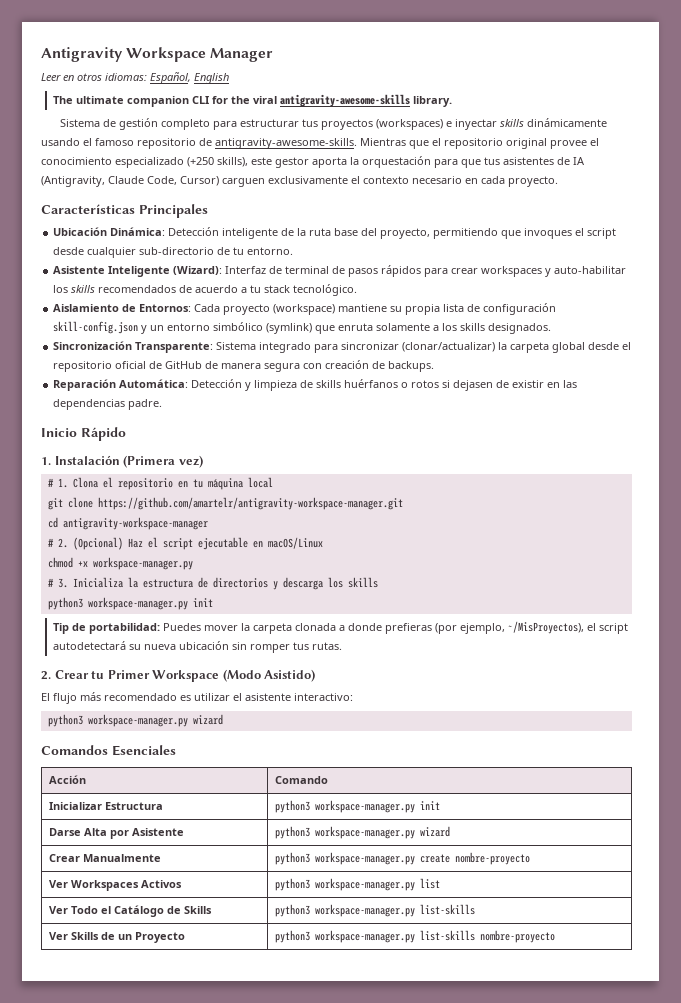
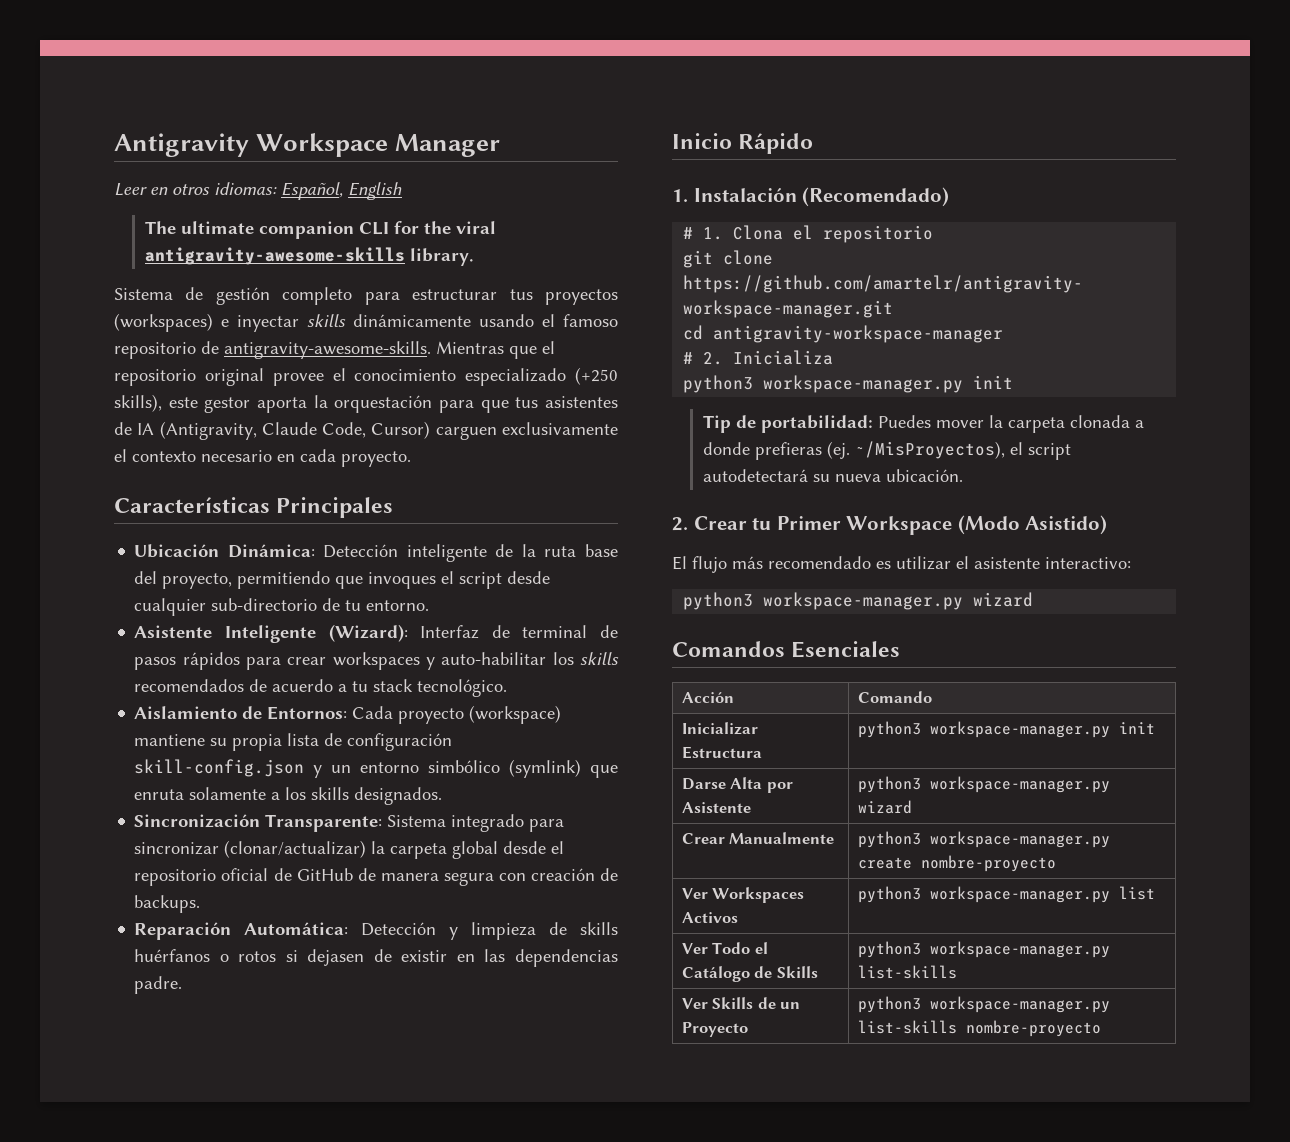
- 1. Instalación (Primera vez)
+ 1. Instalación (Recomendado)
- # 1. Clona el repositorio en tu máquina local
+ # 1. Clona el repositorio
- # 2. (Opcional) Haz el script ejecutable en macOS/Linux
- chmod +x workspace-manager.py
- # 3. Inicializa la estructura de directorios y descarga los skills
+ # 2. Inicializa
- Tip de portabilidad: Puedes mover la carpeta clonada a donde prefieras (por ejemplo, ~/MisProyectos), el script autodetectará su nueva ubicación sin romper tus rutas.
+ Tip de portabilidad: Puedes mover la carpeta clonada a donde prefieras (ej. ~/MisProyectos), el script autodetectará su nueva ubicación.

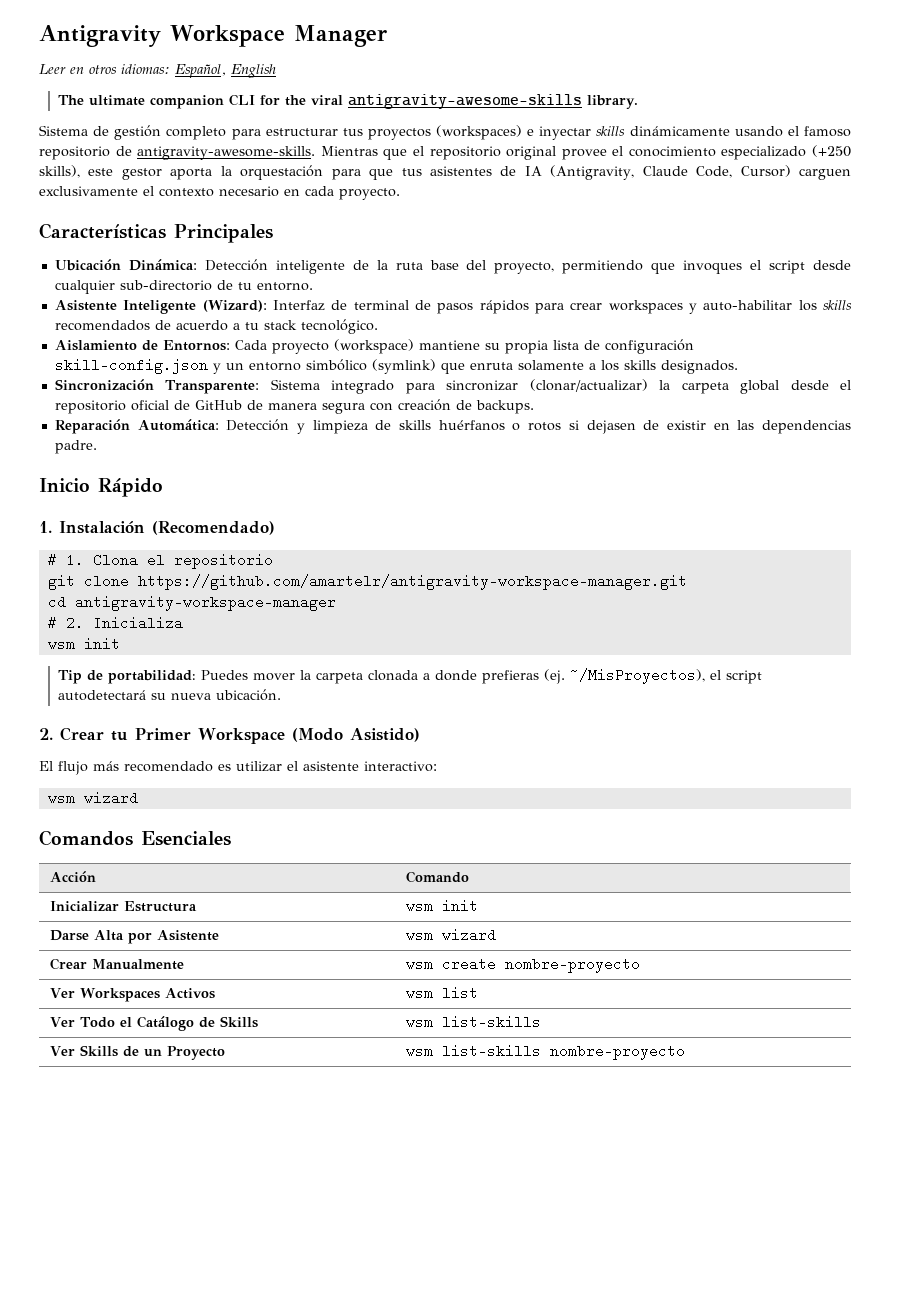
  # 2. Inicializa
- python3 workspace-manager.py init
+ wsm init
  El flujo más recomendado es utilizar el asistente interactivo:
- python3 workspace-manager.py wizard
+ wsm wizard
- Inicializar Estructura | python3 workspace-manager.py init
+ Inicializar Estructura | wsm init
- Darse Alta por Asistente | python3 workspace-manager.py wizard
+ Darse Alta por Asistente | wsm wizard
- Crear Manualmente | python3 workspace-manager.py create nombre-proyecto
+ Crear Manualmente | wsm create nombre-proyecto
- Ver Workspaces Activos | python3 workspace-manager.py list
+ Ver Workspaces Activos | wsm list
- Ver Todo el Catálogo de Skills | python3 workspace-manager.py list-skills
+ Ver Todo el Catálogo de Skills | wsm list-skills
- Ver Skills de un Proyecto | python3 workspace-manager.py list-skills nombre-proyecto
+ Ver Skills de un Proyecto | wsm list-skills nombre-proyecto

